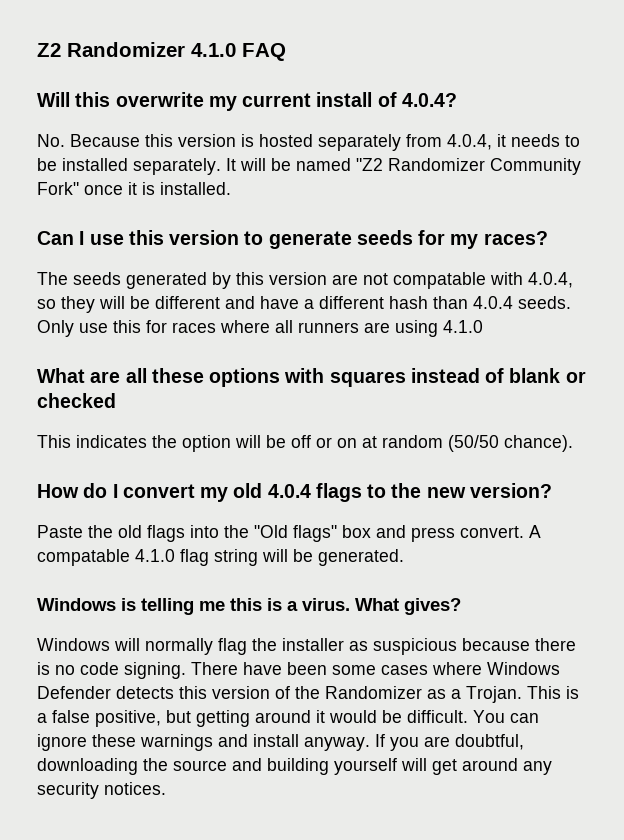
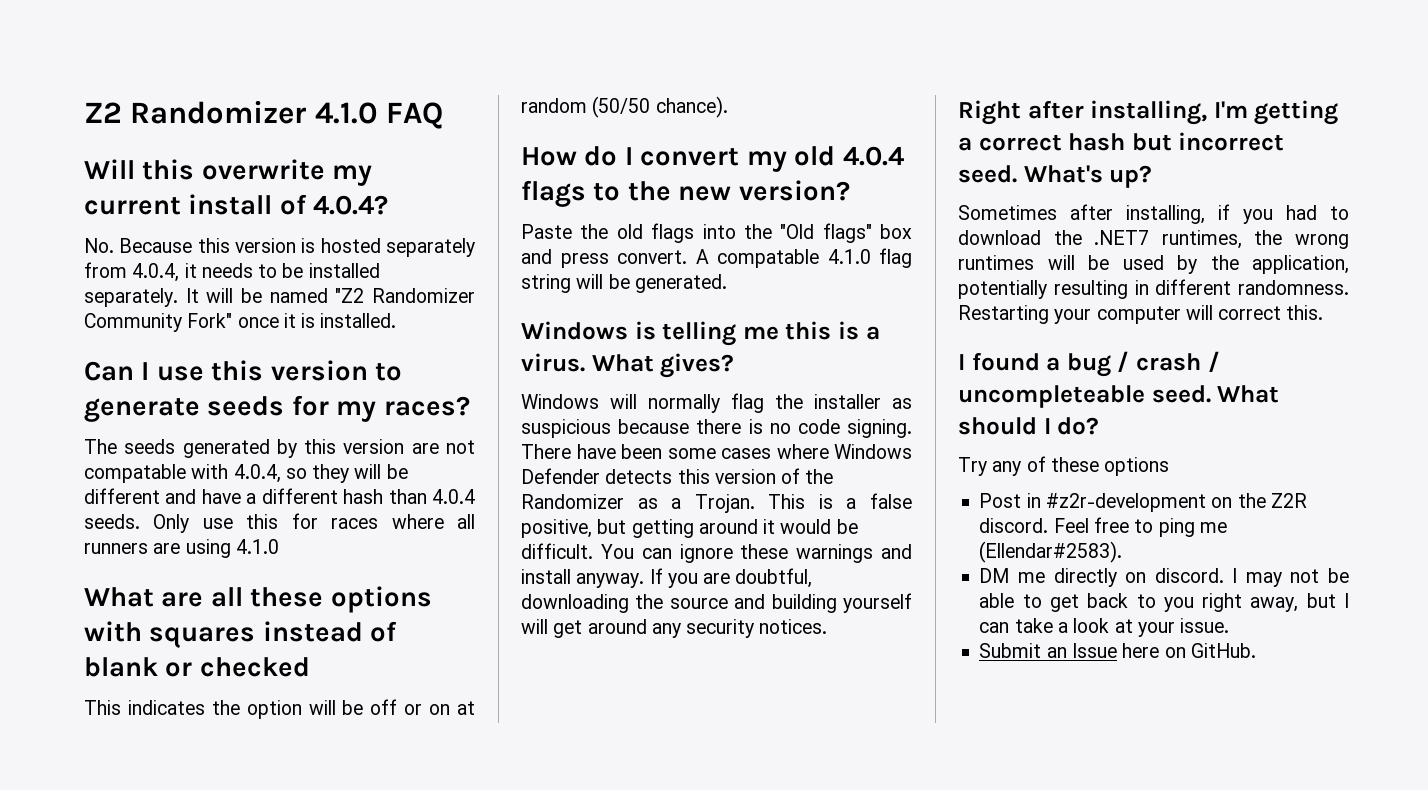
+ Right after installing, I'm getting a correct hash but incorrect seed. What's up?
+ Sometimes after installing, if you had to download the .NET7 runtimes, the wrong runtimes will be used by the application, potentially resulting in different randomness. Restarting your computer will correct this.
+ I found a bug / crash / uncompleteable seed. What should I do?
+ Try any of these options
+ Post in #z2r-development on the Z2R discord. Feel free to ping me (Ellendar#2583).
+ DM me directly on discord. I may not be able to get back to you right away, but I can take a look at your issue.
+ Submit an Issue here on GitHub.

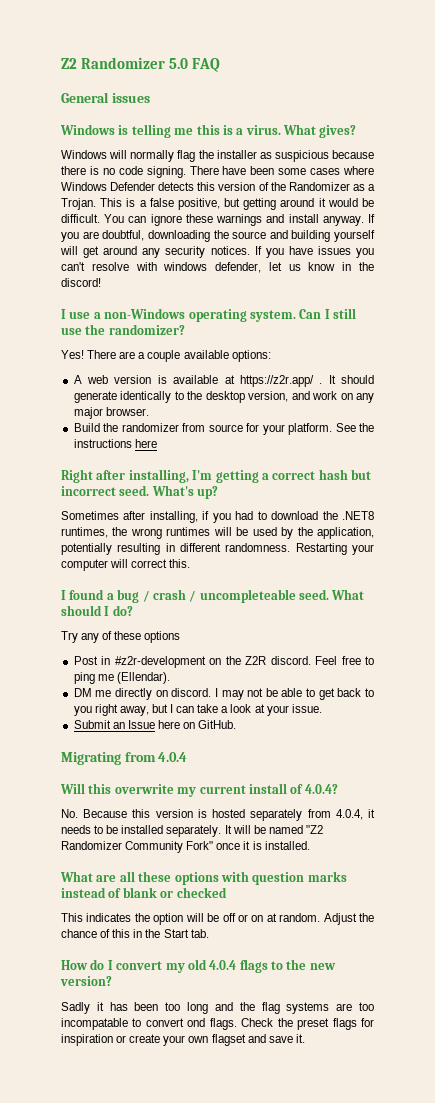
- Z2 Randomizer 4.1.0 FAQ
+ Z2 Randomizer 5.0 FAQ
- Will this overwrite my current install of 4.0.4?
- No. Because this version is hosted separately from 4.0.4, it needs to be installed separately. It will be named "Z2 Randomizer Community Fork" once it is installed.
- Can I use this version to generate seeds for my races?
- The seeds generated by this version are not compatable with 4.0.4, so they will be different and have a different hash than 4.0.4 seeds. Only use this for races where all runners are using 4.1.0
- What are all these options with squares instead of blank or checked
- This indicates the option will be off or on at random (50/50 chance).
- How do I convert my old 4.0.4 flags to the new version?
- Paste the old flags into the "Old flags" box and press convert. A compatable 4.1.0 flag string will be generated.
+ General issues
+ If you have issues you can't resolve with windows defender, let us know in the discord!
+ I use a non-Windows operating system. Can I still use the randomizer?
+ Yes! There are a couple available options:
+ A web version is available at https://z2r.app/ . It should generate identically to the desktop version, and work on any major browser.
+ Build the randomizer from source for your platform. See the instructions here
- Sometimes after installing, if you had to download the .NET7 runtimes, the wrong runtimes will be used by the application, potentially resulting in different randomness.
+ Sometimes after installing, if you had to download the .NET8 runtimes, the wrong runtimes will be used by the application, potentially resulting in different randomness.
- Feel free to ping me (Ellendar#2583).
+ Feel free to ping me (Ellendar).
+ Migrating from 4.0.4
+ Will this overwrite my current install of 4.0.4?
+ No. Because this version is hosted separately from 4.0.4, it needs to be installed separately. It will be named "Z2 Randomizer Community Fork" once it is installed.
+ What are all these options with question marks instead of blank or checked
+ This indicates the option will be off or on at random. Adjust the chance of this in the Start tab.
+ How do I convert my old 4.0.4 flags to the new version?
+ Sadly it has been too long and the flag systems are too incompatable to convert ond flags. Check the preset flags for inspiration or create your own flagset and save it.

